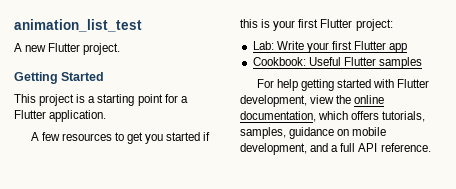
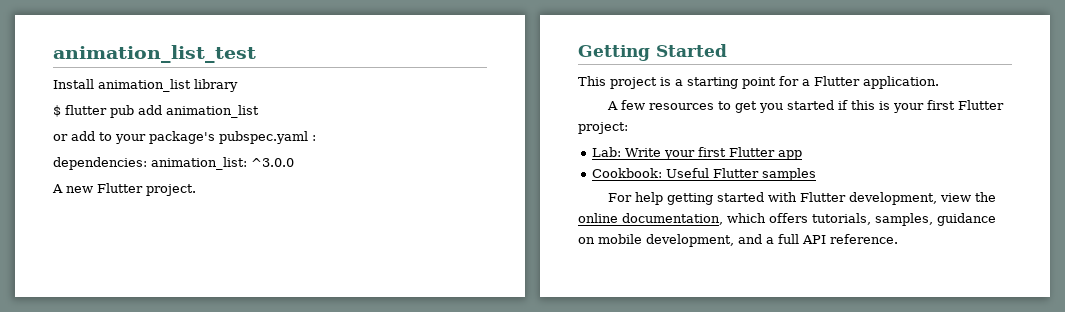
+ Install animation_list library
+ $ flutter pub add animation_list
+ or add to your package's pubspec.yaml :
+ dependencies: animation_list: ^3.0.0

